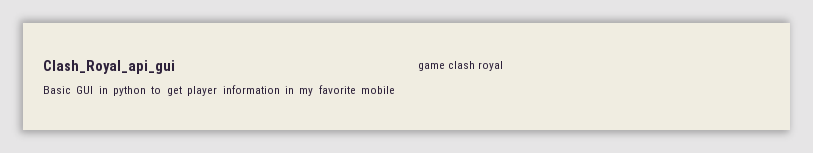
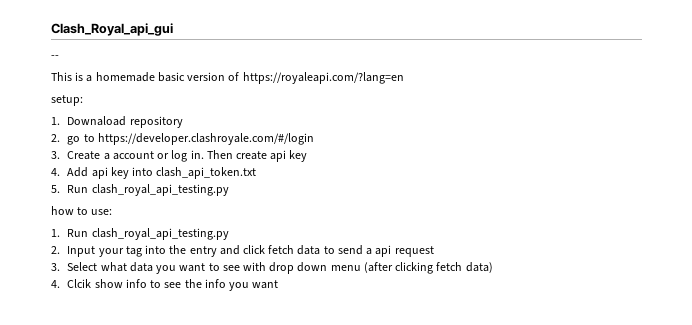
- Basic GUI in python to get player information in my favorite mobile game clash royal
+ --
+ This is a homemade basic version of https://royaleapi.com/?lang=en
+ setup:
+ 1. Downaload repository
+ 2. go to https://developer.clashroyale.com/#/login
+ 3. Create a account or log in. Then create api key
+ 4. Add api key into clash_api_token.txt
+ 5. Run clash_royal_api_testing.py
+ how to use:
+ 1. Run clash_royal_api_testing.py
+ 2. Input your tag into the entry and click fetch data to send a api request
+ 3. Select what data you want to see with drop down menu (after clicking fetch data)
+ 4. Clcik show info to see the info you want

